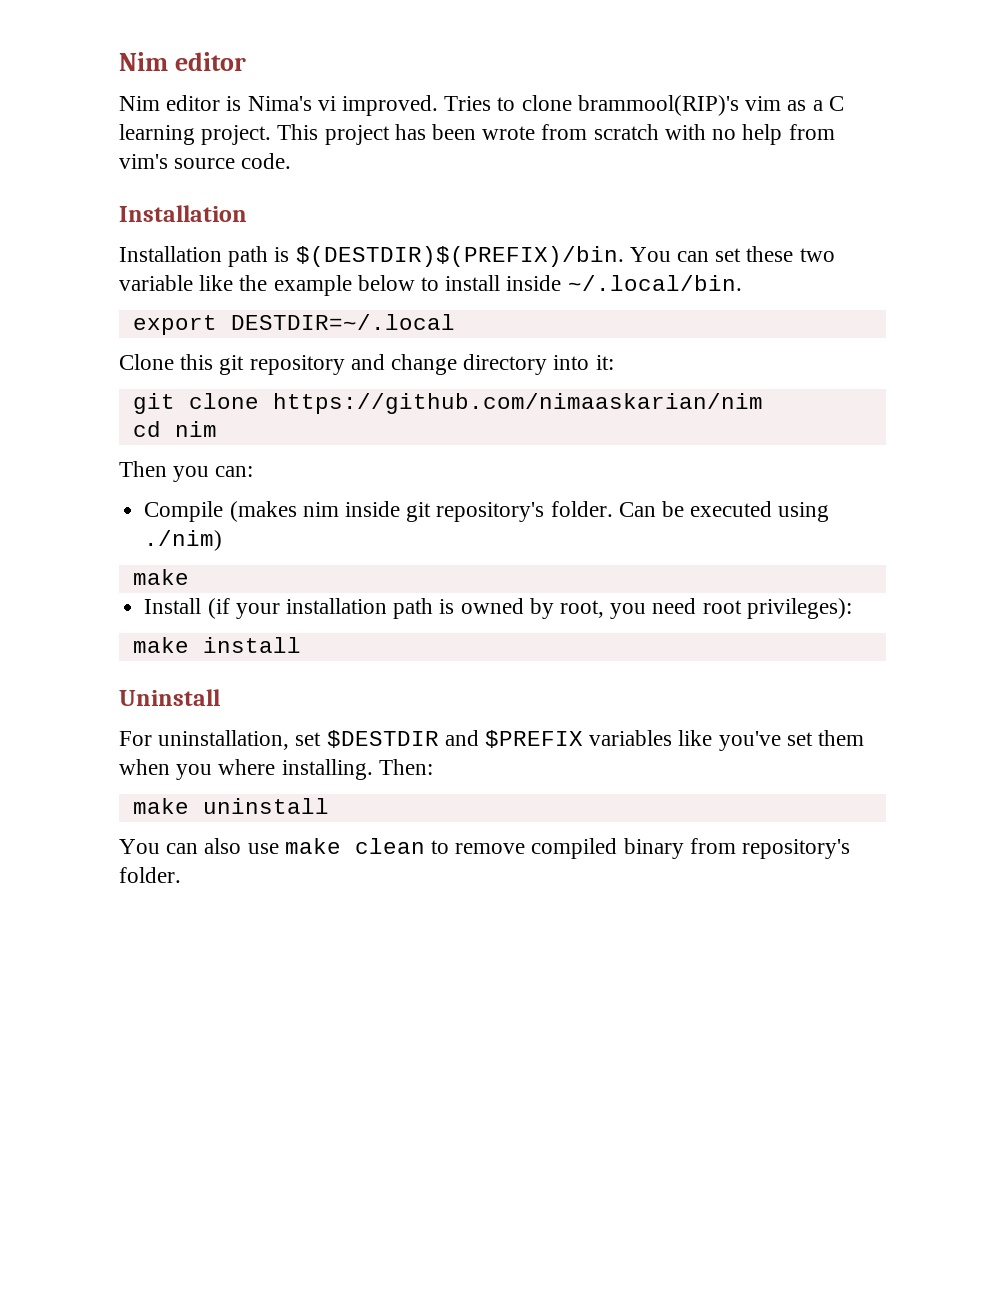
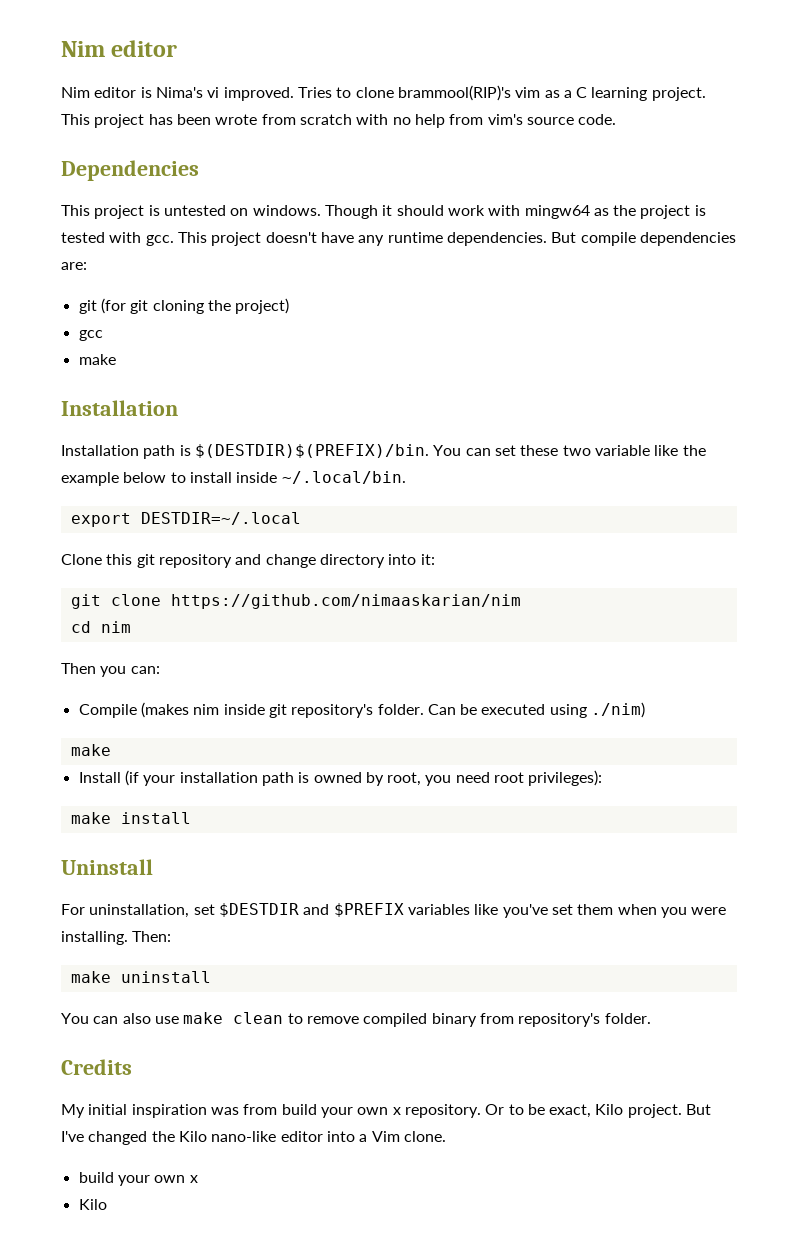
+ Dependencies
+ This project is untested on windows. Though it should work with mingw64 as the project is tested with gcc. This project doesn't have any runtime dependencies. But compile dependencies are:
+ git (for git cloning the project)
+ gcc
+ make
- For uninstallation, set $DESTDIR and $PREFIX variables like you've set them when you where installing.
+ For uninstallation, set $DESTDIR and $PREFIX variables like you've set them when you were installing.
+ Credits
+ My initial inspiration was from build your own x repository. Or to be exact, Kilo project. But I've changed the Kilo nano-like editor into a Vim clone.
+ build your own x
+ Kilo

